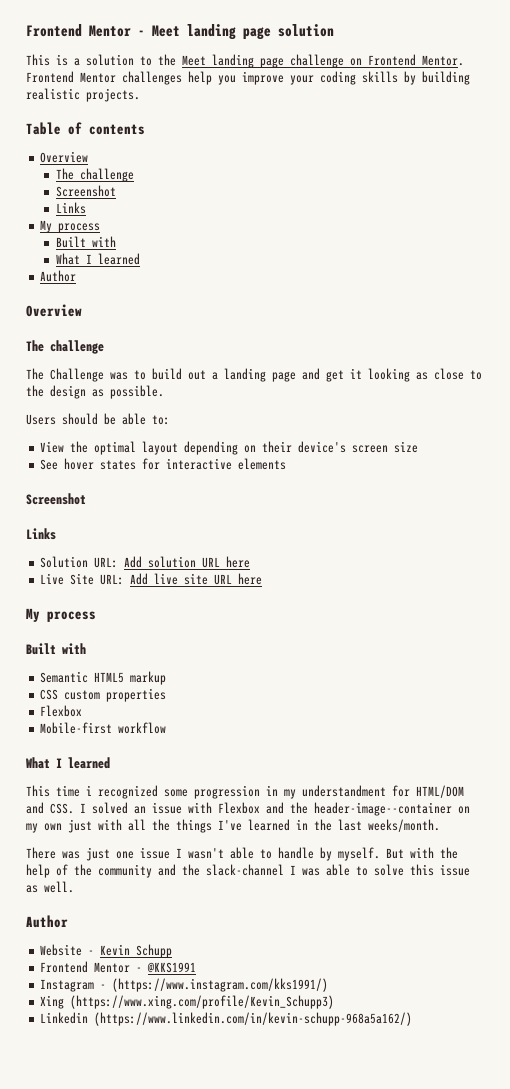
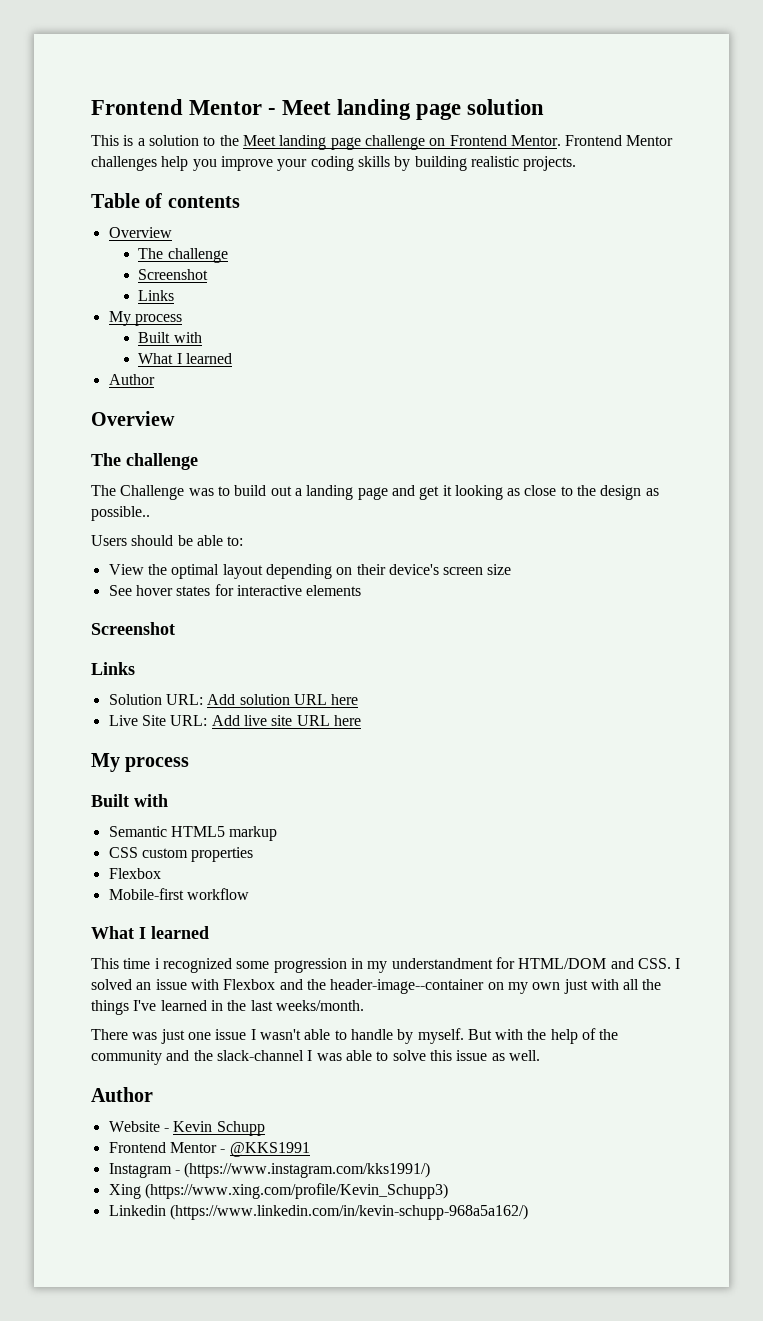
- The Challenge was to build out a landing page and get it looking as close to the design as possible.
+ The Challenge was to build out a landing page and get it looking as close to the design as possible..

